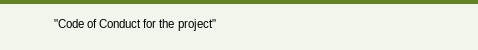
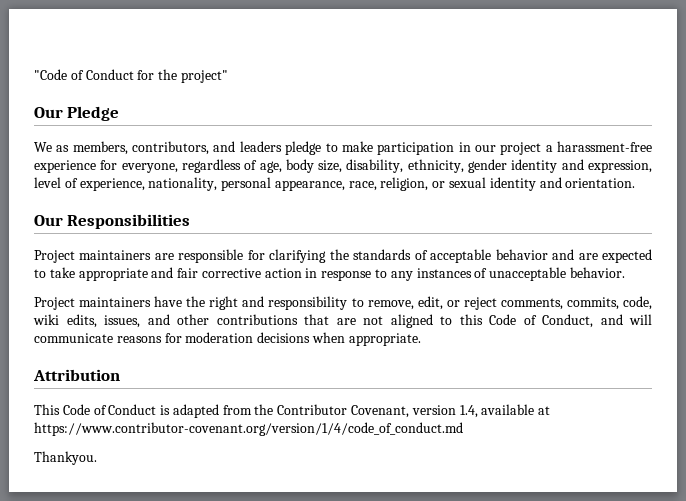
+ Our Pledge
+ We as members, contributors, and leaders pledge to make participation in our project a harassment-free experience for everyone, regardless of age, body size, disability, ethnicity, gender identity and expression, level of experience, nationality, personal appearance, race, religion, or sexual identity and orientation.
+ Our Responsibilities
+ Project maintainers are responsible for clarifying the standards of acceptable behavior and are expected to take appropriate and fair corrective action in response to any instances of unacceptable behavior.
+ Project maintainers have the right and responsibility to remove, edit, or reject comments, commits, code, wiki edits, issues, and other contributions that are not aligned to this Code of Conduct, and will communicate reasons for moderation decisions when appropriate.
+ Attribution
+ This Code of Conduct is adapted from the Contributor Covenant, version 1.4, available at https://www.contributor-covenant.org/version/1/4/code_of_conduct.md
+ Thankyou.

